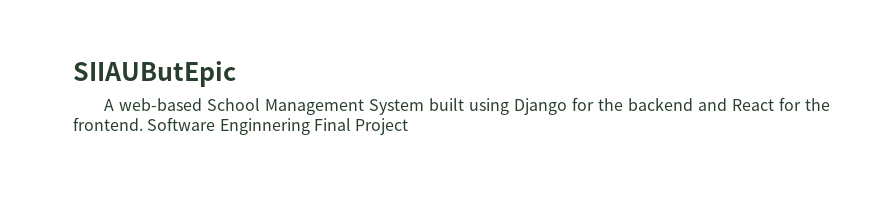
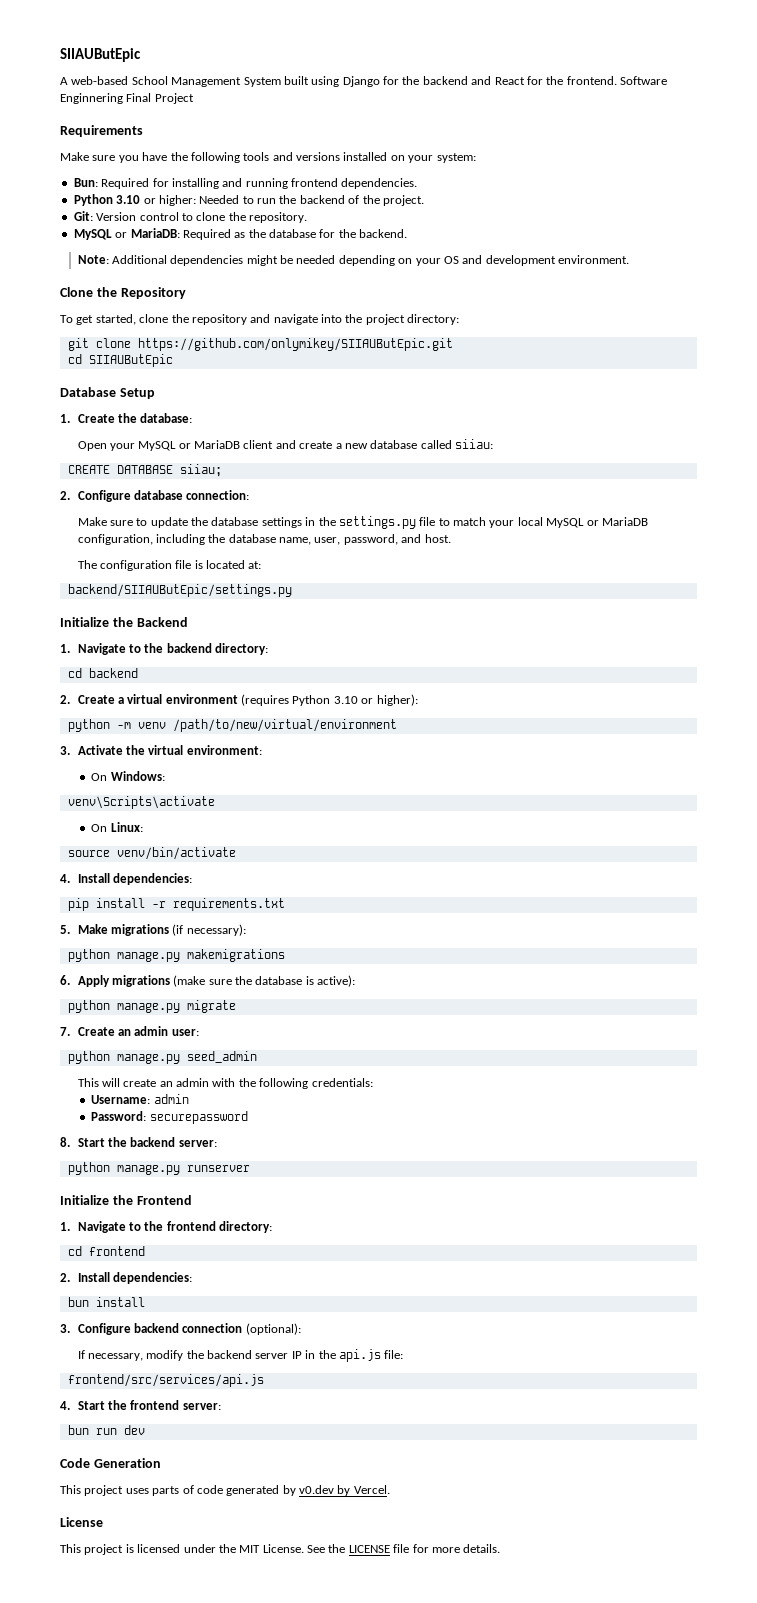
+ Requirements
+ Make sure you have the following tools and versions installed on your system:
+ Bun: Required for installing and running frontend dependencies.
+ Python 3.10 or higher: Needed to run the backend of the project.
+ Git: Version control to clone the repository.
+ MySQL or MariaDB: Required as the database for the backend.
+ Note: Additional dependencies might be needed depending on your OS and development environment.
+ Clone the Repository
+ To get started, clone the repository and navigate into the project directory:
+ git clone https://github.com/onlymikey/SIIAUButEpic.git
+ cd SIIAUButEpic
+ Database Setup
+ 1. Create the database:
+ Open your MySQL or MariaDB client and create a new database called siiau:
+ CREATE DATABASE siiau;
+ 2. Configure database connection:
+ Make sure to update the database settings in the settings.py file to match your local MySQL or MariaDB configuration, including the database name, user, password, and host.
+ The configuration file is located at:
+ backend/SIIAUButEpic/settings.py
+ Initialize the Backend
+ 1. Navigate to the backend directory:
+ cd backend
+ 2. Create a virtual environment (requires Python 3.10 or higher):
+ python -m venv /path/to/new/virtual/environment
+ 3. Activate the virtual environment:
+ On Windows:
+ venv\Scripts\activate
+ On Linux:
+ source venv/bin/activate
+ 4. Install dependencies:
+ pip install -r requirements.txt
+ 5. Make migrations (if necessary):
+ python manage.py makemigrations
+ 6. Apply migrations (make sure the database is active):
+ python manage.py migrate
+ 7. Create an admin user:
+ python manage.py seed_admin
+ This will create an admin with the following credentials:
+ Username: admin
+ Password: securepassword
+ 8. Start the backend server:
+ python manage.py runserver
+ Initialize the Frontend
+ 1. Navigate to the frontend directory:
+ cd frontend
+ 2. Install dependencies:
+ bun install
+ 3. Configure backend connection (optional):
+ If necessary, modify the backend server IP in the api.js file:
+ frontend/src/services/api.js
+ 4. Start the frontend server:
+ bun run dev
+ Code Generation
+ This project uses parts of code generated by v0.dev by Vercel.
+ License
+ This project is licensed under the MIT License. See the LICENSE file for more details.

